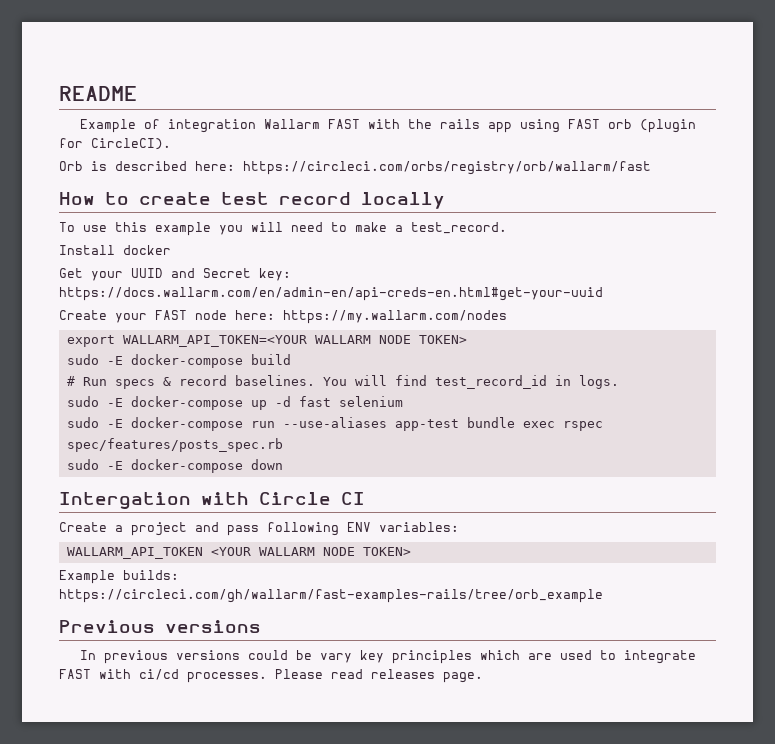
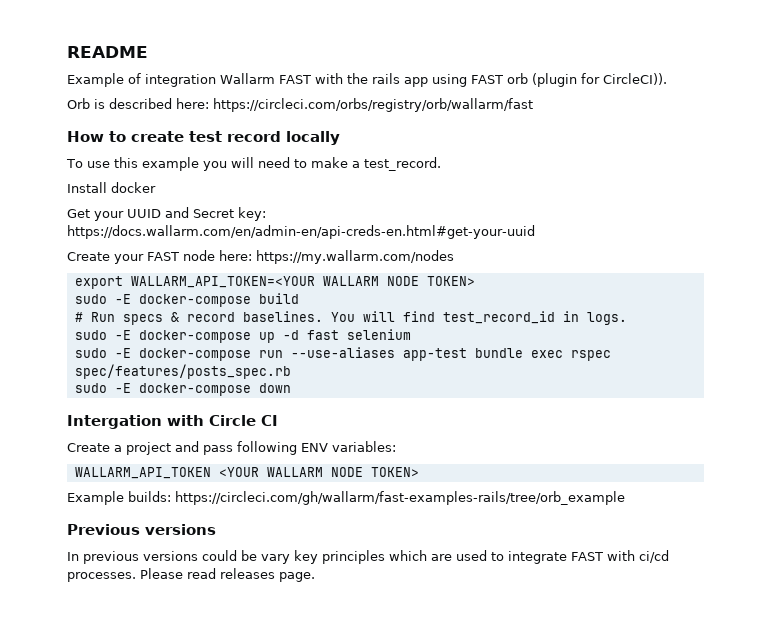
- Example of integration Wallarm FAST with the rails app using FAST orb (plugin for CircleCI).
+ Example of integration Wallarm FAST with the rails app using FAST orb (plugin for CircleCI)).

